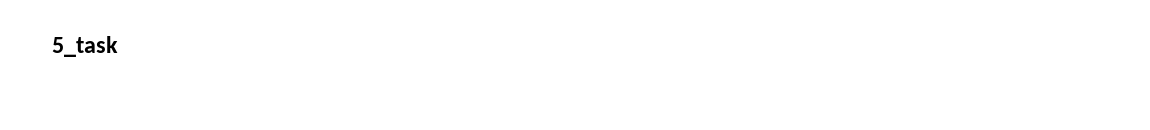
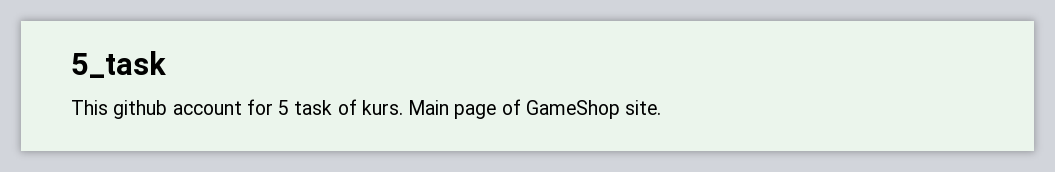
+ This github account for 5 task of kurs. Main page of GameShop site.

